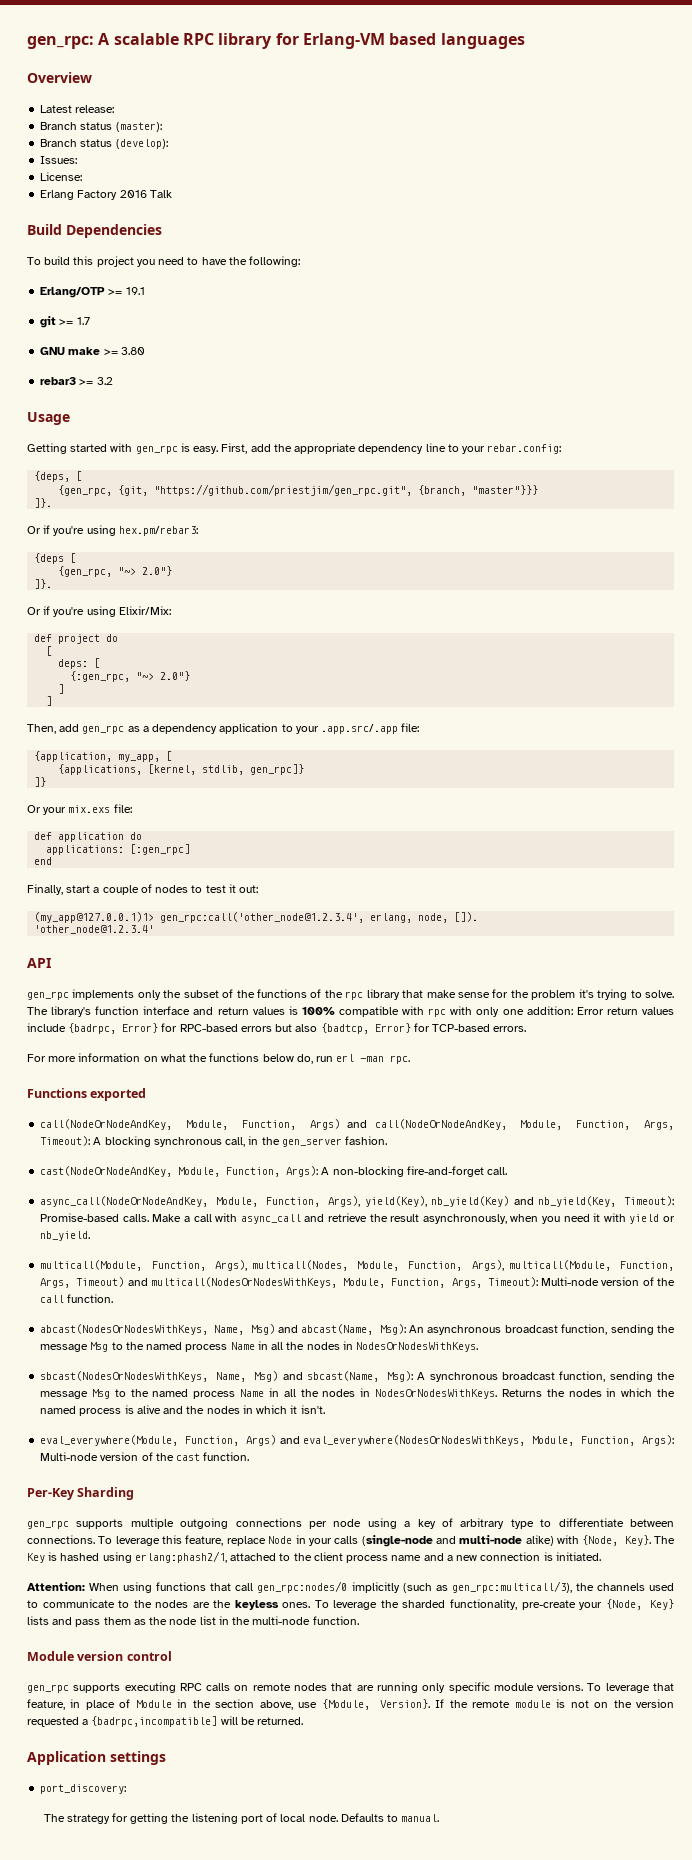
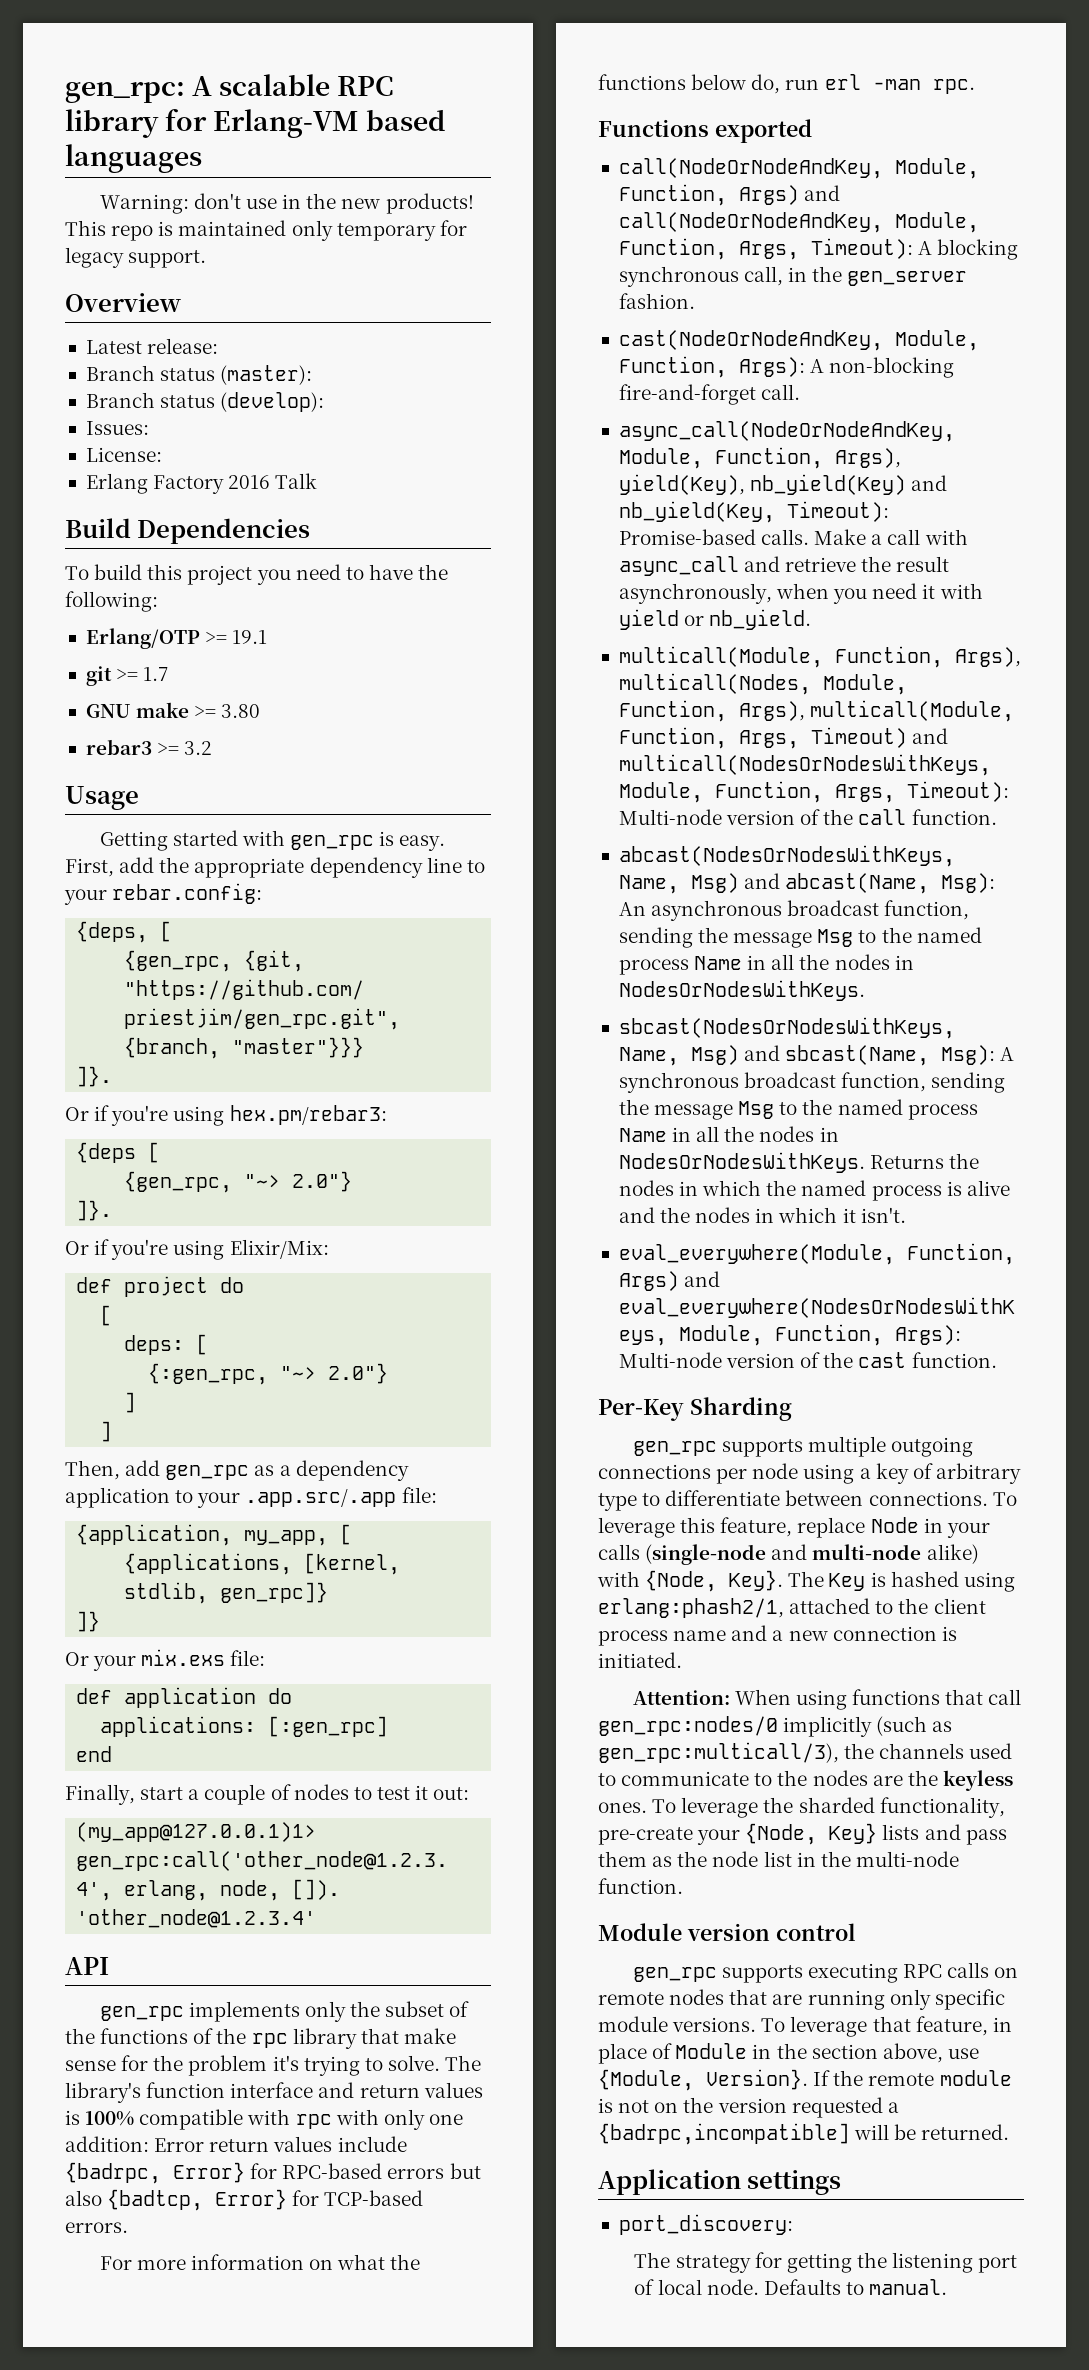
+ Warning: don't use in the new products! This repo is maintained only temporary for legacy support.

